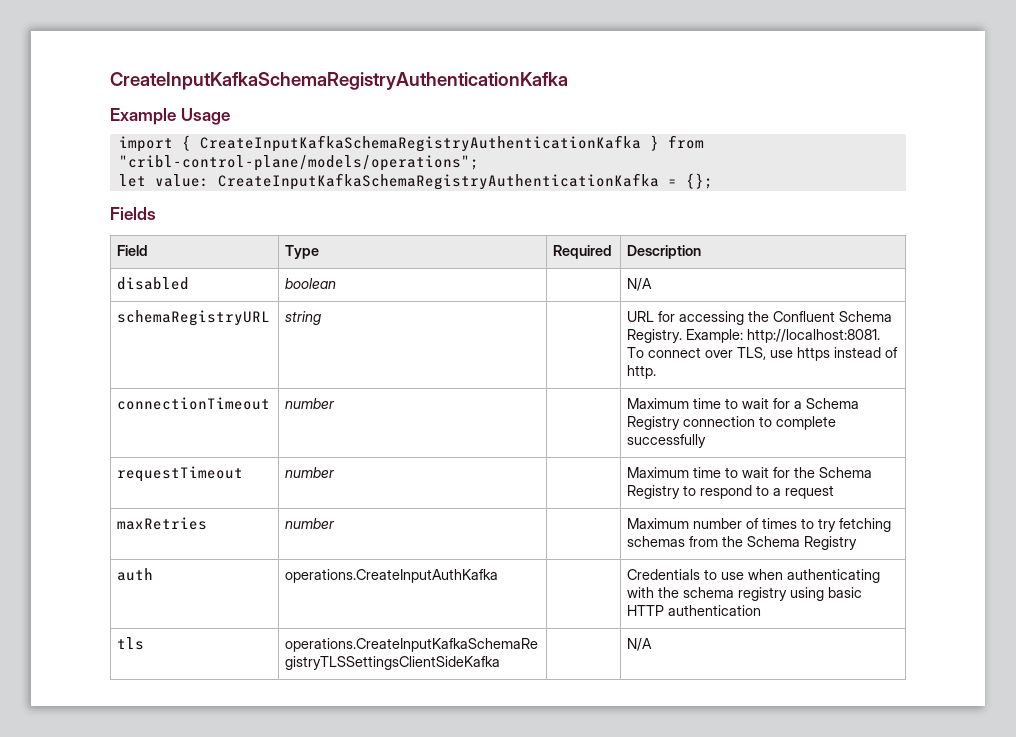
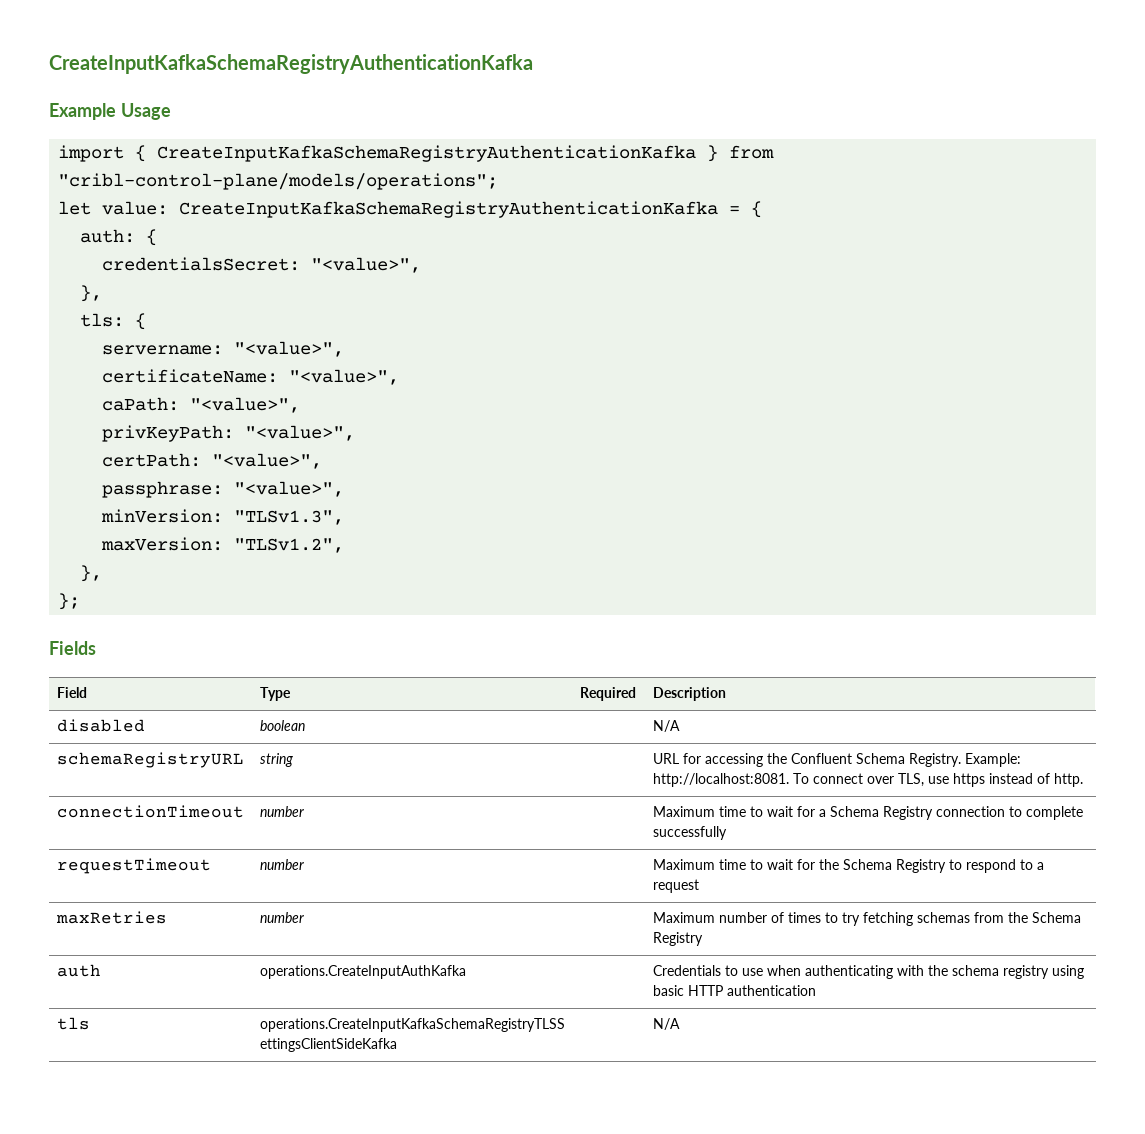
- let value: CreateInputKafkaSchemaRegistryAuthenticationKafka = {};
+ let value: CreateInputKafkaSchemaRegistryAuthenticationKafka = {
+ auth: {
+ credentialsSecret: "<value>",
+ },
+ tls: {
+ servername: "<value>",
+ certificateName: "<value>",
+ caPath: "<value>",
+ privKeyPath: "<value>",
+ certPath: "<value>",
+ passphrase: "<value>",
+ minVersion: "TLSv1.3",
+ maxVersion: "TLSv1.2",
+ },
+ };

